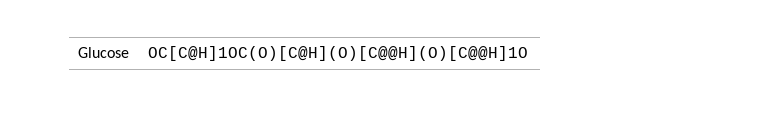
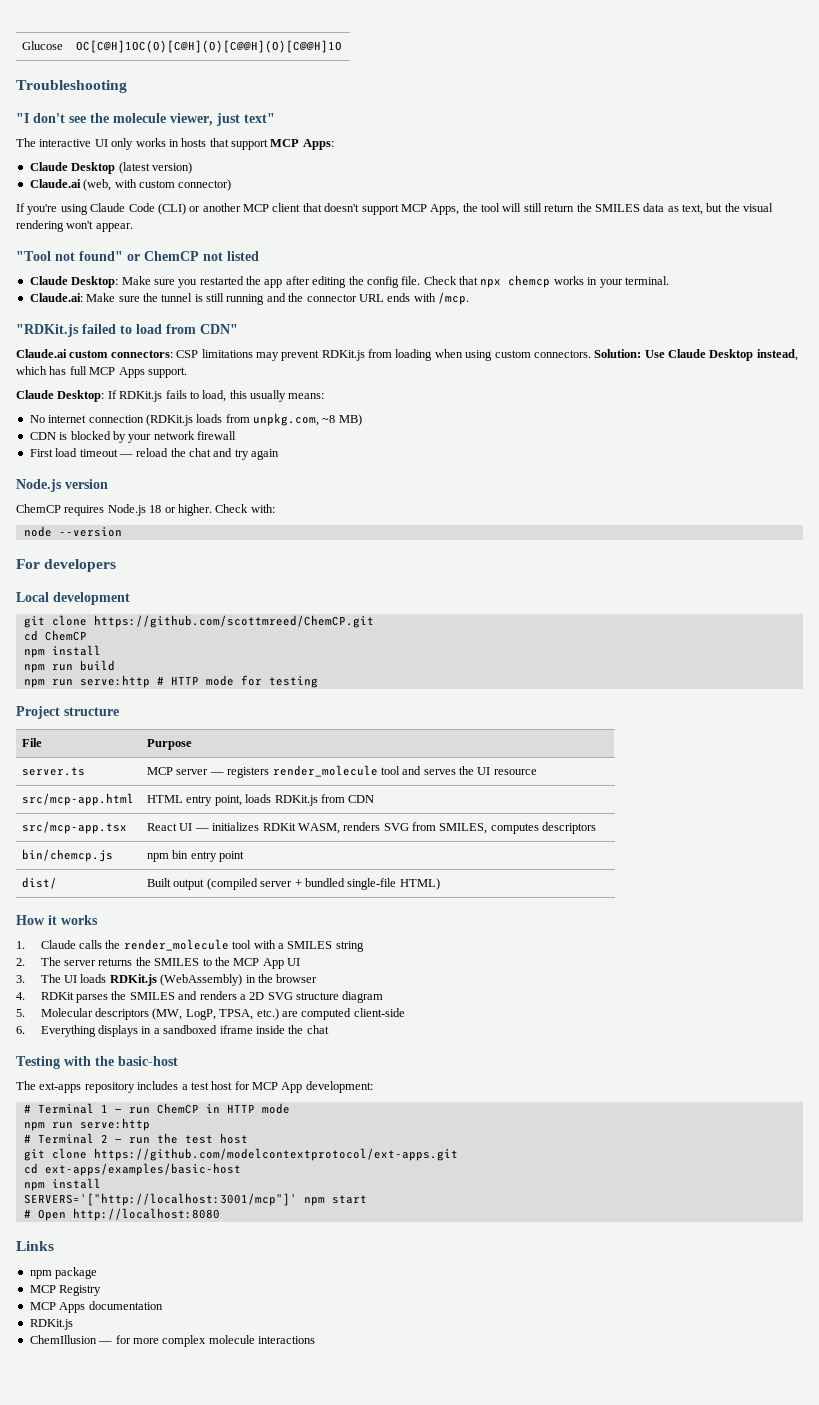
+ Troubleshooting
+ "I don't see the molecule viewer, just text"
+ The interactive UI only works in hosts that support MCP Apps:
+ Claude Desktop (latest version)
+ Claude.ai (web, with custom connector)
+ If you're using Claude Code (CLI) or another MCP client that doesn't support MCP Apps, the tool will still return the SMILES data as text, but the visual rendering won't appear.
+ "Tool not found" or ChemCP not listed
+ Claude Desktop: Make sure you restarted the app after editing the config file. Check that npx chemcp works in your terminal.
+ Claude.ai: Make sure the tunnel is still running and the connector URL ends with /mcp.
+ "RDKit.js failed to load from CDN"
+ Claude.ai custom connectors: CSP limitations may prevent RDKit.js from loading when using custom connectors. Solution: Use Claude Desktop instead, which has full MCP Apps support.
+ Claude Desktop: If RDKit.js fails to load, this usually means:
+ No internet connection (RDKit.js loads from unpkg.com, ~8 MB)
+ CDN is blocked by your network firewall
+ First load timeout — reload the chat and try again
+ Node.js version
+ ChemCP requires Node.js 18 or higher. Check with:
+ node --version
+ For developers
+ Local development
+ git clone https://github.com/scottmreed/ChemCP.git
+ cd ChemCP
+ npm install
+ npm run build
+ npm run serve:http # HTTP mode for testing
+ Project structure
+ File | Purpose
+ server.ts | MCP server — registers render_molecule tool and serves the UI resource
+ src/mcp-app.html | HTML entry point, loads RDKit.js from CDN
+ src/mcp-app.tsx | React UI — initializes RDKit WASM, renders SVG from SMILES, computes descriptors
+ bin/chemcp.js | npm bin entry point
+ dist/ | Built output (compiled server + bundled single-file HTML)
+ How it works
+ 1. Claude calls the render_molecule tool with a SMILES string
+ 2. The server returns the SMILES to the MCP App UI
+ 3. The UI loads RDKit.js (WebAssembly) in the browser
+ 4. RDKit parses the SMILES and renders a 2D SVG structure diagram
+ 5. Molecular descriptors (MW, LogP, TPSA, etc.) are computed client-side
+ 6. Everything displays in a sandboxed iframe inside the chat
+ Testing with the basic-host
+ The ext-apps repository includes a test host for MCP App development:
+ # Terminal 1 — run ChemCP in HTTP mode
+ npm run serve:http
+ # Terminal 2 — run the test host
+ git clone https://github.com/modelcontextprotocol/ext-apps.git
+ cd ext-apps/examples/basic-host
+ npm install
+ SERVERS='["http://localhost:3001/mcp"]' npm start
+ # Open http://localhost:8080
+ Links
+ npm package
+ MCP Registry
+ MCP Apps documentation
+ RDKit.js
+ ChemIllusion — for more complex molecule interactions

